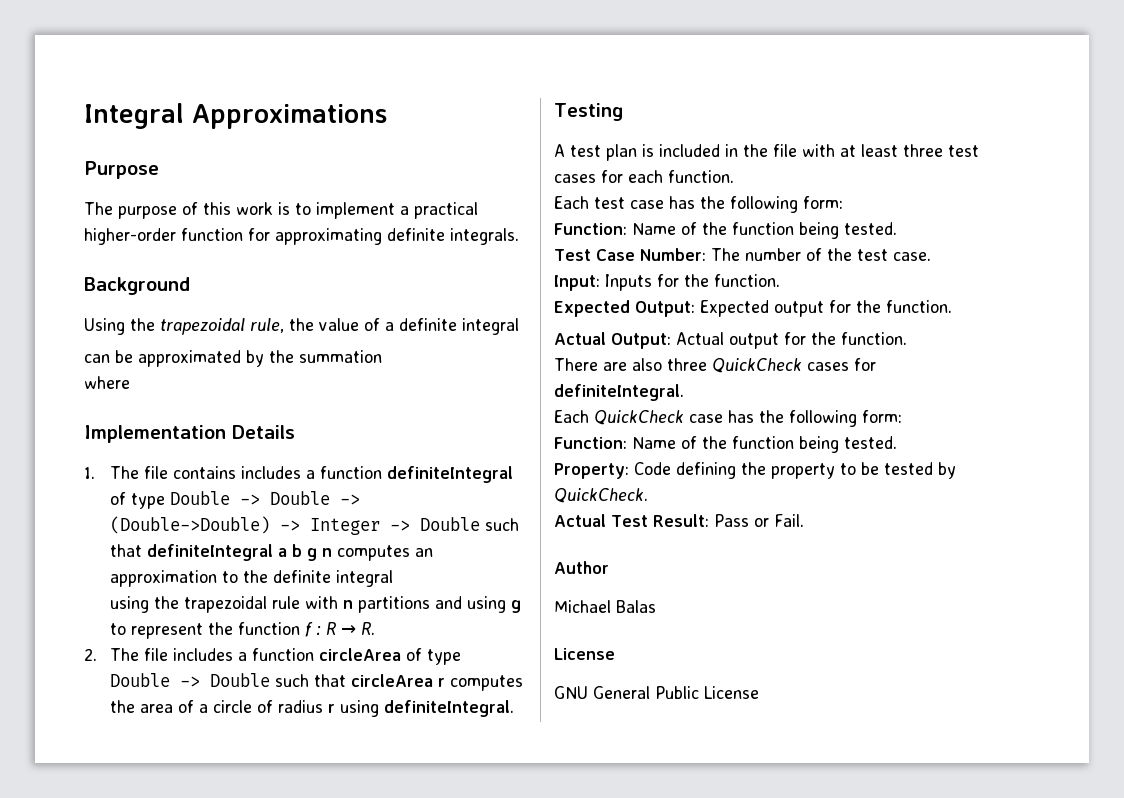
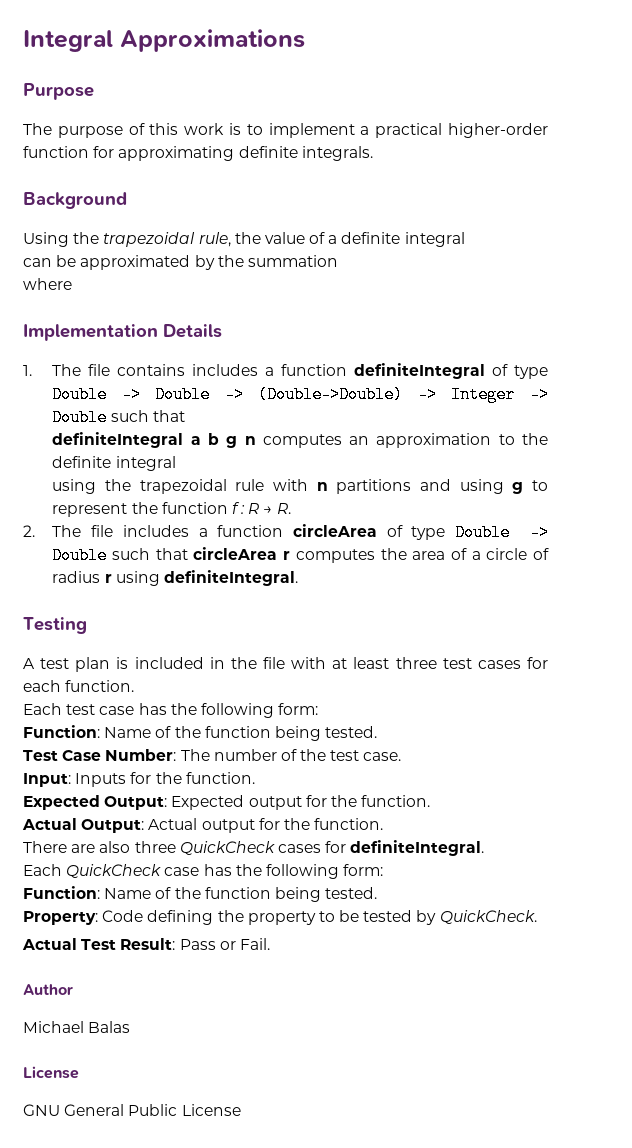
- 1. The file contains includes a function definiteIntegral of type Double -> Double -> (Double->Double) -> Integer -> Double such that definiteIntegral a b g n computes an approximation to the definite integral
+ 1. The file contains includes a function definiteIntegral of type Double -> Double -> (Double->Double) -> Integer -> Double such that
+ definiteIntegral a b g n computes an approximation to the definite integral

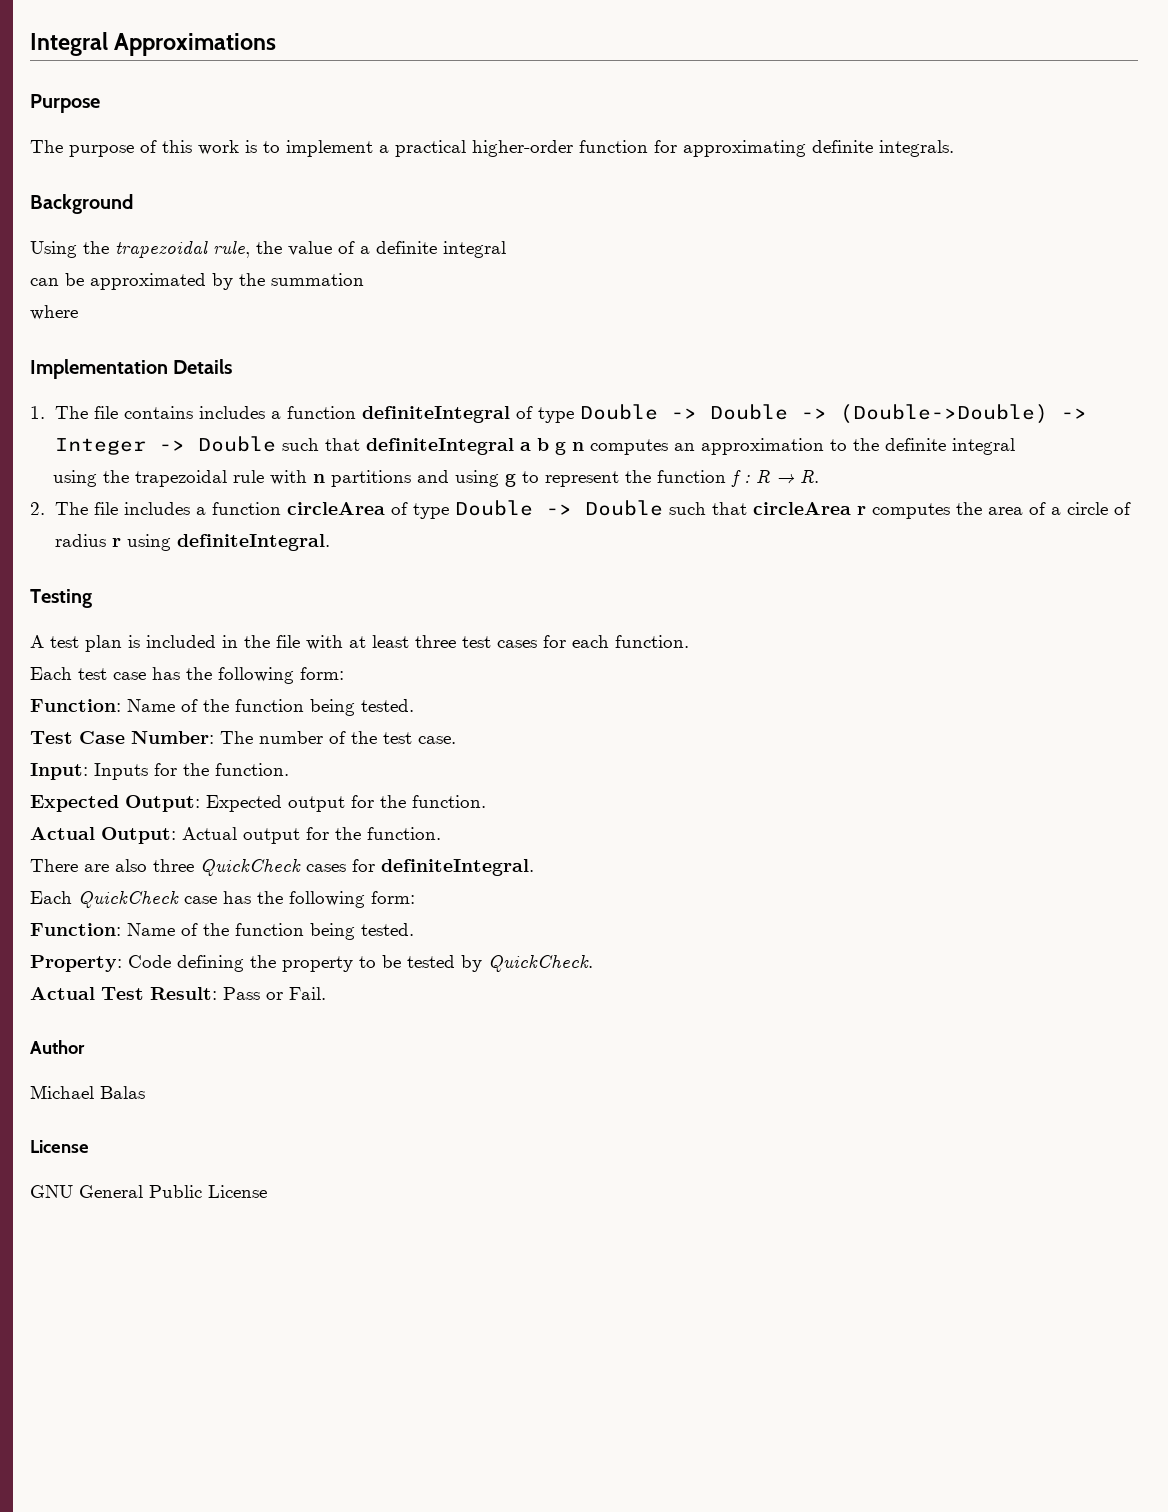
- 1. The file contains includes a function definiteIntegral of type Double -> Double -> (Double->Double) -> Integer -> Double such that
- definiteIntegral a b g n computes an approximation to the definite integral
+ 1. The file contains includes a function definiteIntegral of type Double -> Double -> (Double->Double) -> Integer -> Double such that definiteIntegral a b g n computes an approximation to the definite integral

